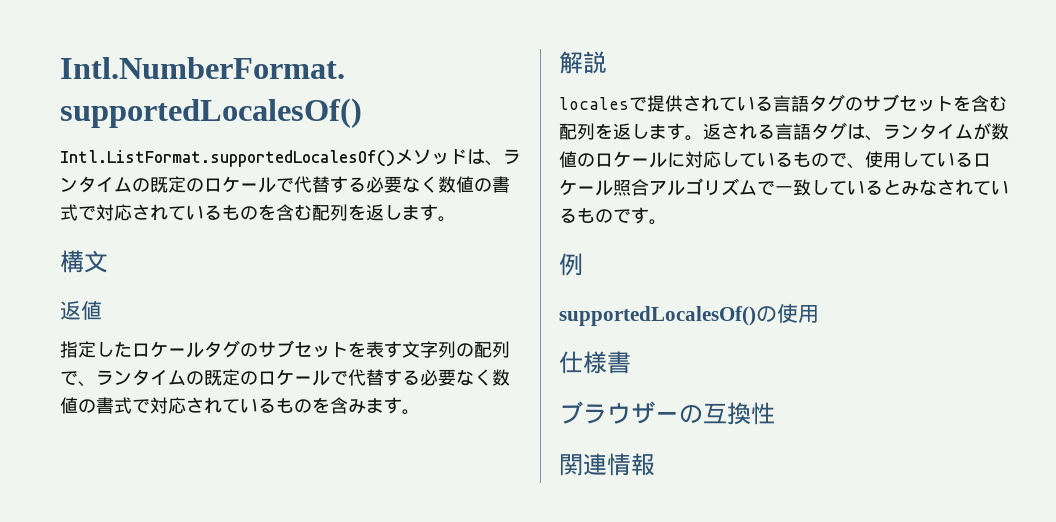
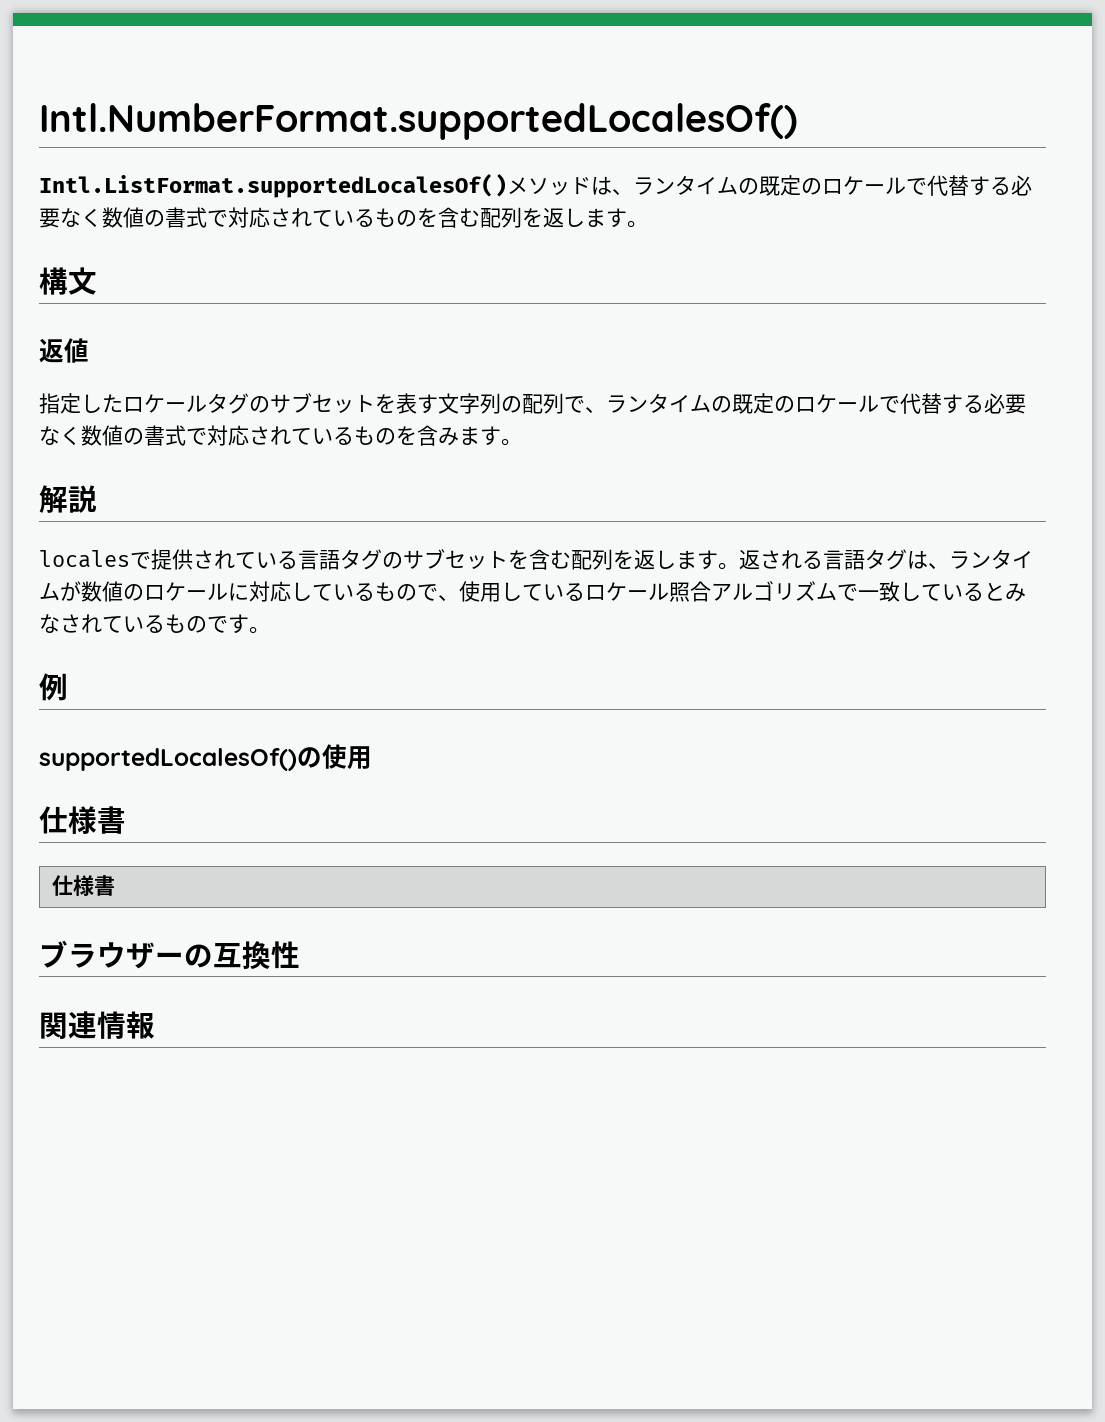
  supportedLocalesOf()の使用
+ 仕様書

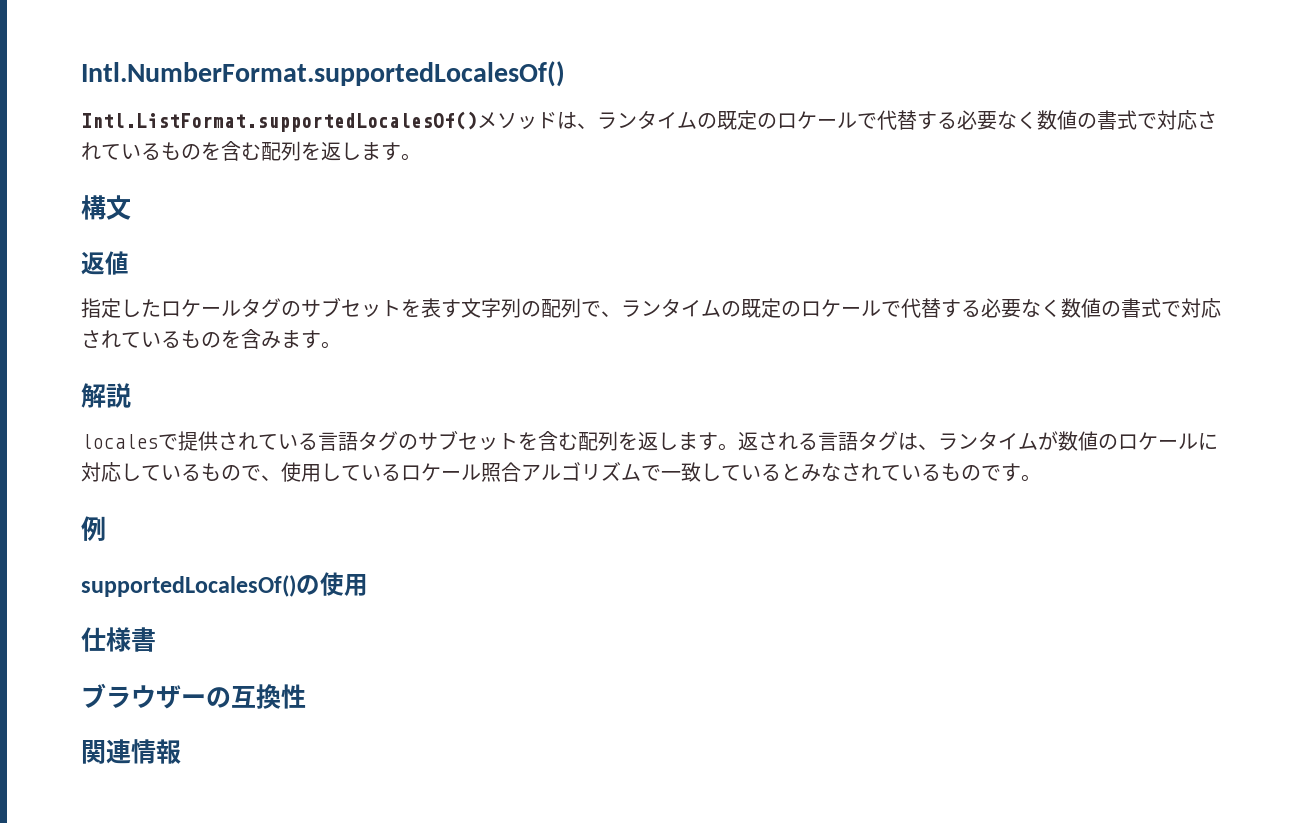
  supportedLocalesOf()の使用
- 仕様書

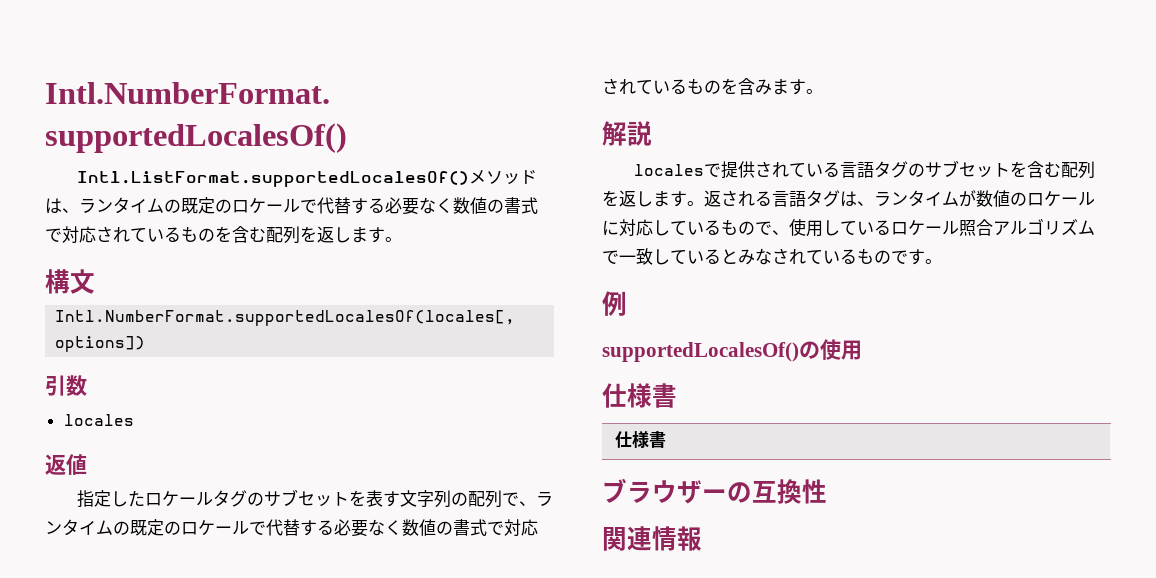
+ Intl.NumberFormat.supportedLocalesOf(locales[, options])
+ 引数
+ locales
  supportedLocalesOf()の使用
+ 仕様書

